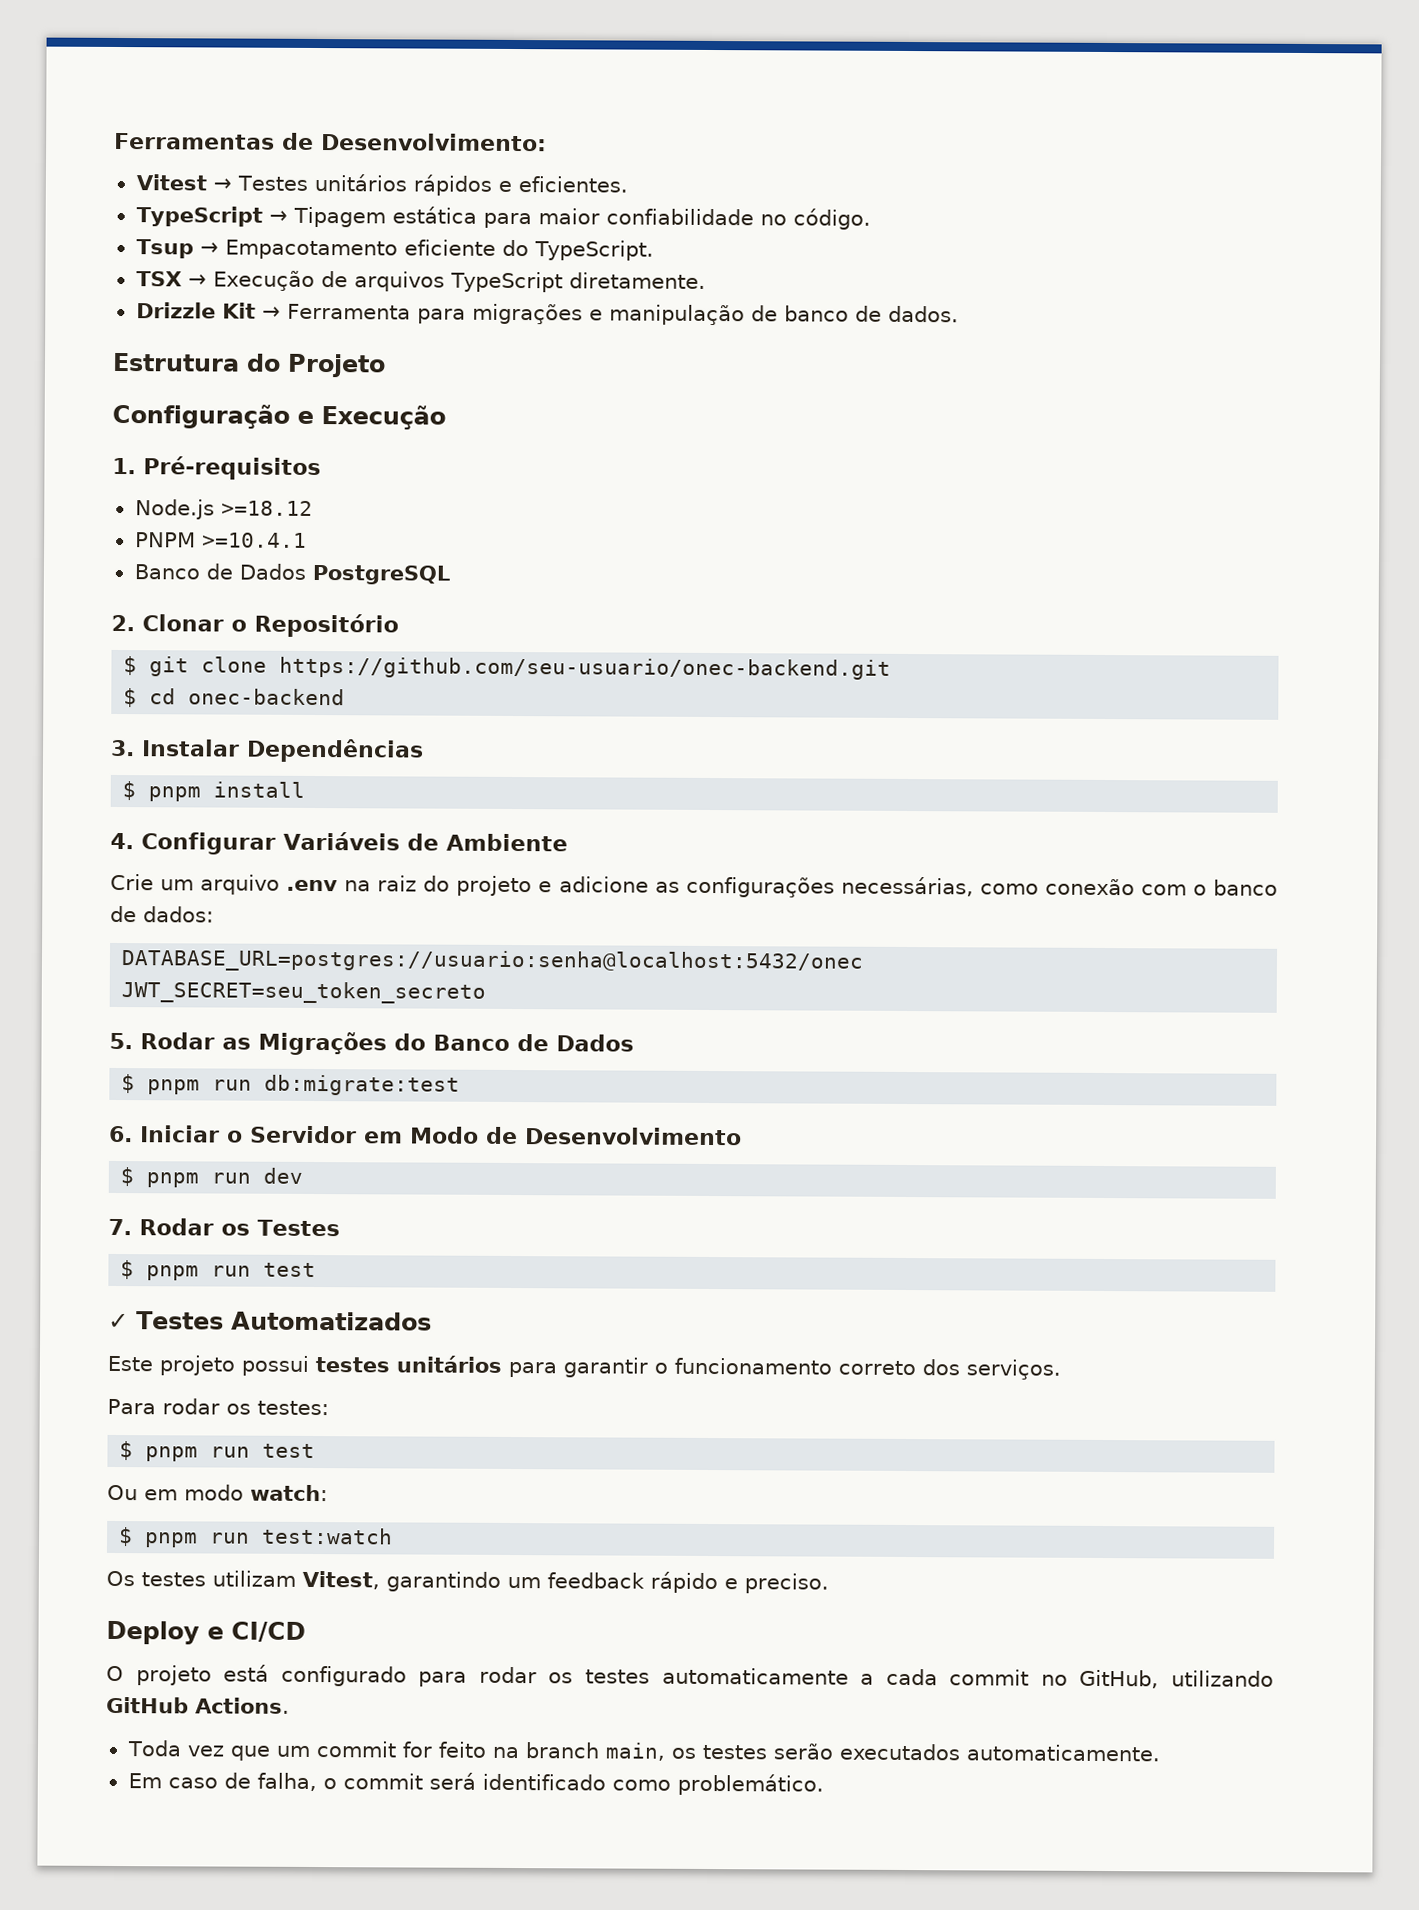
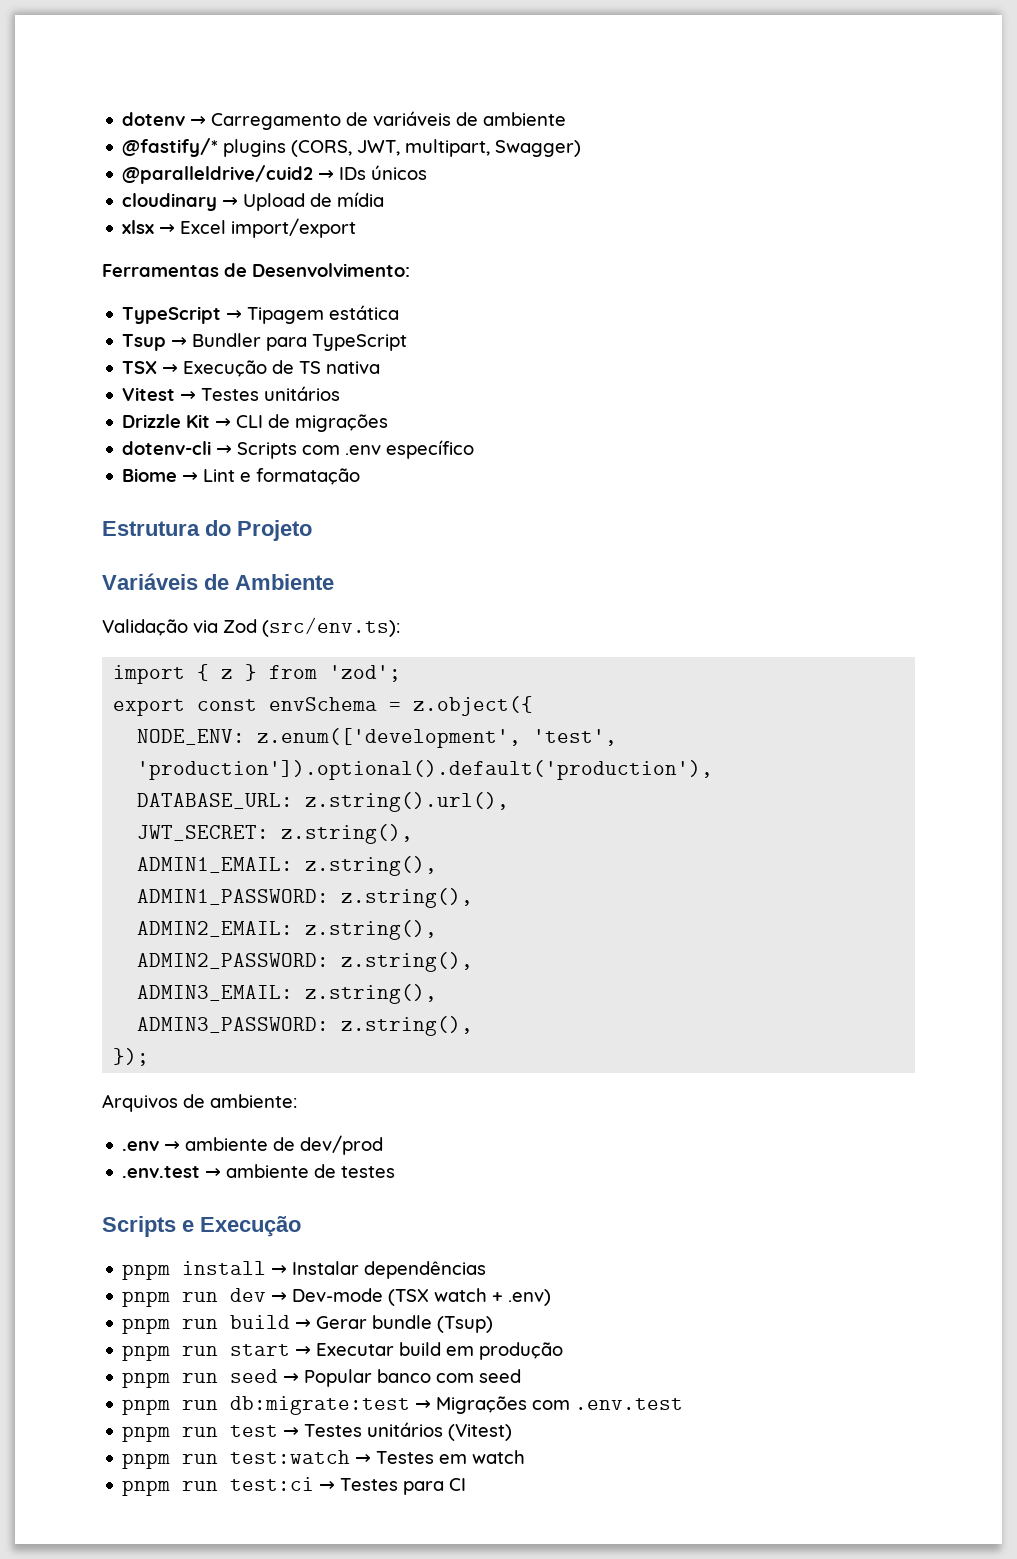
+ dotenv → Carregamento de variáveis de ambiente
+ @fastify/* plugins (CORS, JWT, multipart, Swagger)
+ @paralleldrive/cuid2 → IDs únicos
+ cloudinary → Upload de mídia
+ xlsx → Excel import/export
  Ferramentas de Desenvolvimento:
- Vitest → Testes unitários rápidos e eficientes.
- TypeScript → Tipagem estática para maior confiabilidade no código.
- Tsup → Empacotamento eficiente do TypeScript.
- TSX → Execução de arquivos TypeScript diretamente.
+ TypeScript → Tipagem estática
+ Tsup → Bundler para TypeScript
+ TSX → Execução de TS nativa
+ Vitest → Testes unitários
- Drizzle Kit → Ferramenta para migrações e manipulação de banco de dados.
+ Drizzle Kit → CLI de migrações
+ dotenv-cli → Scripts com .env específico
+ Biome → Lint e formatação
  Estrutura do Projeto
- Configuração e Execução
- 1. Pré-requisitos
- Node.js >=18.12
- PNPM >=10.4.1
- Banco de Dados PostgreSQL
- 2. Clonar o Repositório
- $ git clone https://github.com/seu-usuario/onec-backend.git
- $ cd onec-backend
- 3. Instalar Dependências
- $ pnpm install
- 4. Configurar Variáveis de Ambiente
- Crie um arquivo .env na raiz do projeto e adicione as configurações necessárias, como conexão com o banco de dados:
- DATABASE_URL=postgres://usuario:senha@localhost:5432/onec
- JWT_SECRET=seu_token_secreto
- 5. Rodar as Migrações do Banco de Dados
- $ pnpm run db:migrate:test
- 6. Iniciar o Servidor em Modo de Desenvolvimento
- $ pnpm run dev
- 7. Rodar os Testes
- $ pnpm run test
- ✓ Testes Automatizados
- Este projeto possui testes unitários para garantir o funcionamento correto dos serviços.
- Para rodar os testes:
- $ pnpm run test
- Ou em modo watch:
- $ pnpm run test:watch
- Os testes utilizam Vitest, garantindo um feedback rápido e preciso.
- Deploy e CI/CD
- O projeto está configurado para rodar os testes automaticamente a cada commit no GitHub, utilizando GitHub Actions.
- Toda vez que um commit for feito na branch main, os testes serão executados automaticamente.
- Em caso de falha, o commit será identificado como problemático.
+ Variáveis de Ambiente
+ Validação via Zod (src/env.ts):
+ import { z } from 'zod';
+ export const envSchema = z.object({
+ NODE_ENV: z.enum(['development', 'test', 'production']).optional().default('production'),
+ DATABASE_URL: z.string().url(),
+ JWT_SECRET: z.string(),
+ ADMIN1_EMAIL: z.string(),
+ ADMIN1_PASSWORD: z.string(),
+ ADMIN2_EMAIL: z.string(),
+ ADMIN2_PASSWORD: z.string(),
+ ADMIN3_EMAIL: z.string(),
+ ADMIN3_PASSWORD: z.string(),
+ });
+ Arquivos de ambiente:
+ .env → ambiente de dev/prod
+ .env.test → ambiente de testes
+ Scripts e Execução
+ pnpm install → Instalar dependências
+ pnpm run dev → Dev-mode (TSX watch + .env)
+ pnpm run build → Gerar bundle (Tsup)
+ pnpm run start → Executar build em produção
+ pnpm run seed → Popular banco com seed
+ pnpm run db:migrate:test → Migrações com .env.test
+ pnpm run test → Testes unitários (Vitest)
+ pnpm run test:watch → Testes em watch
+ pnpm run test:ci → Testes para CI

